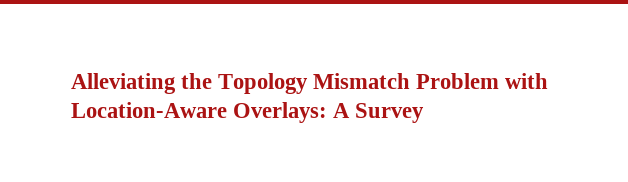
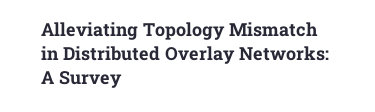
- Alleviating the Topology Mismatch Problem with Location-Aware Overlays: A Survey
+ Alleviating Topology Mismatch in Distributed Overlay Networks: A Survey

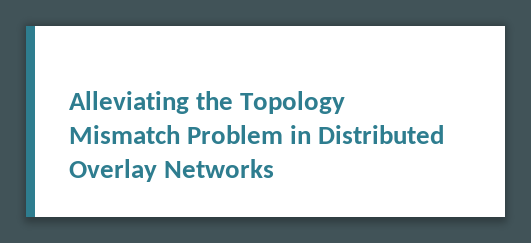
- Alleviating Topology Mismatch in Distributed Overlay Networks: A Survey
+ Alleviating the Topology Mismatch Problem in Distributed Overlay Networks

